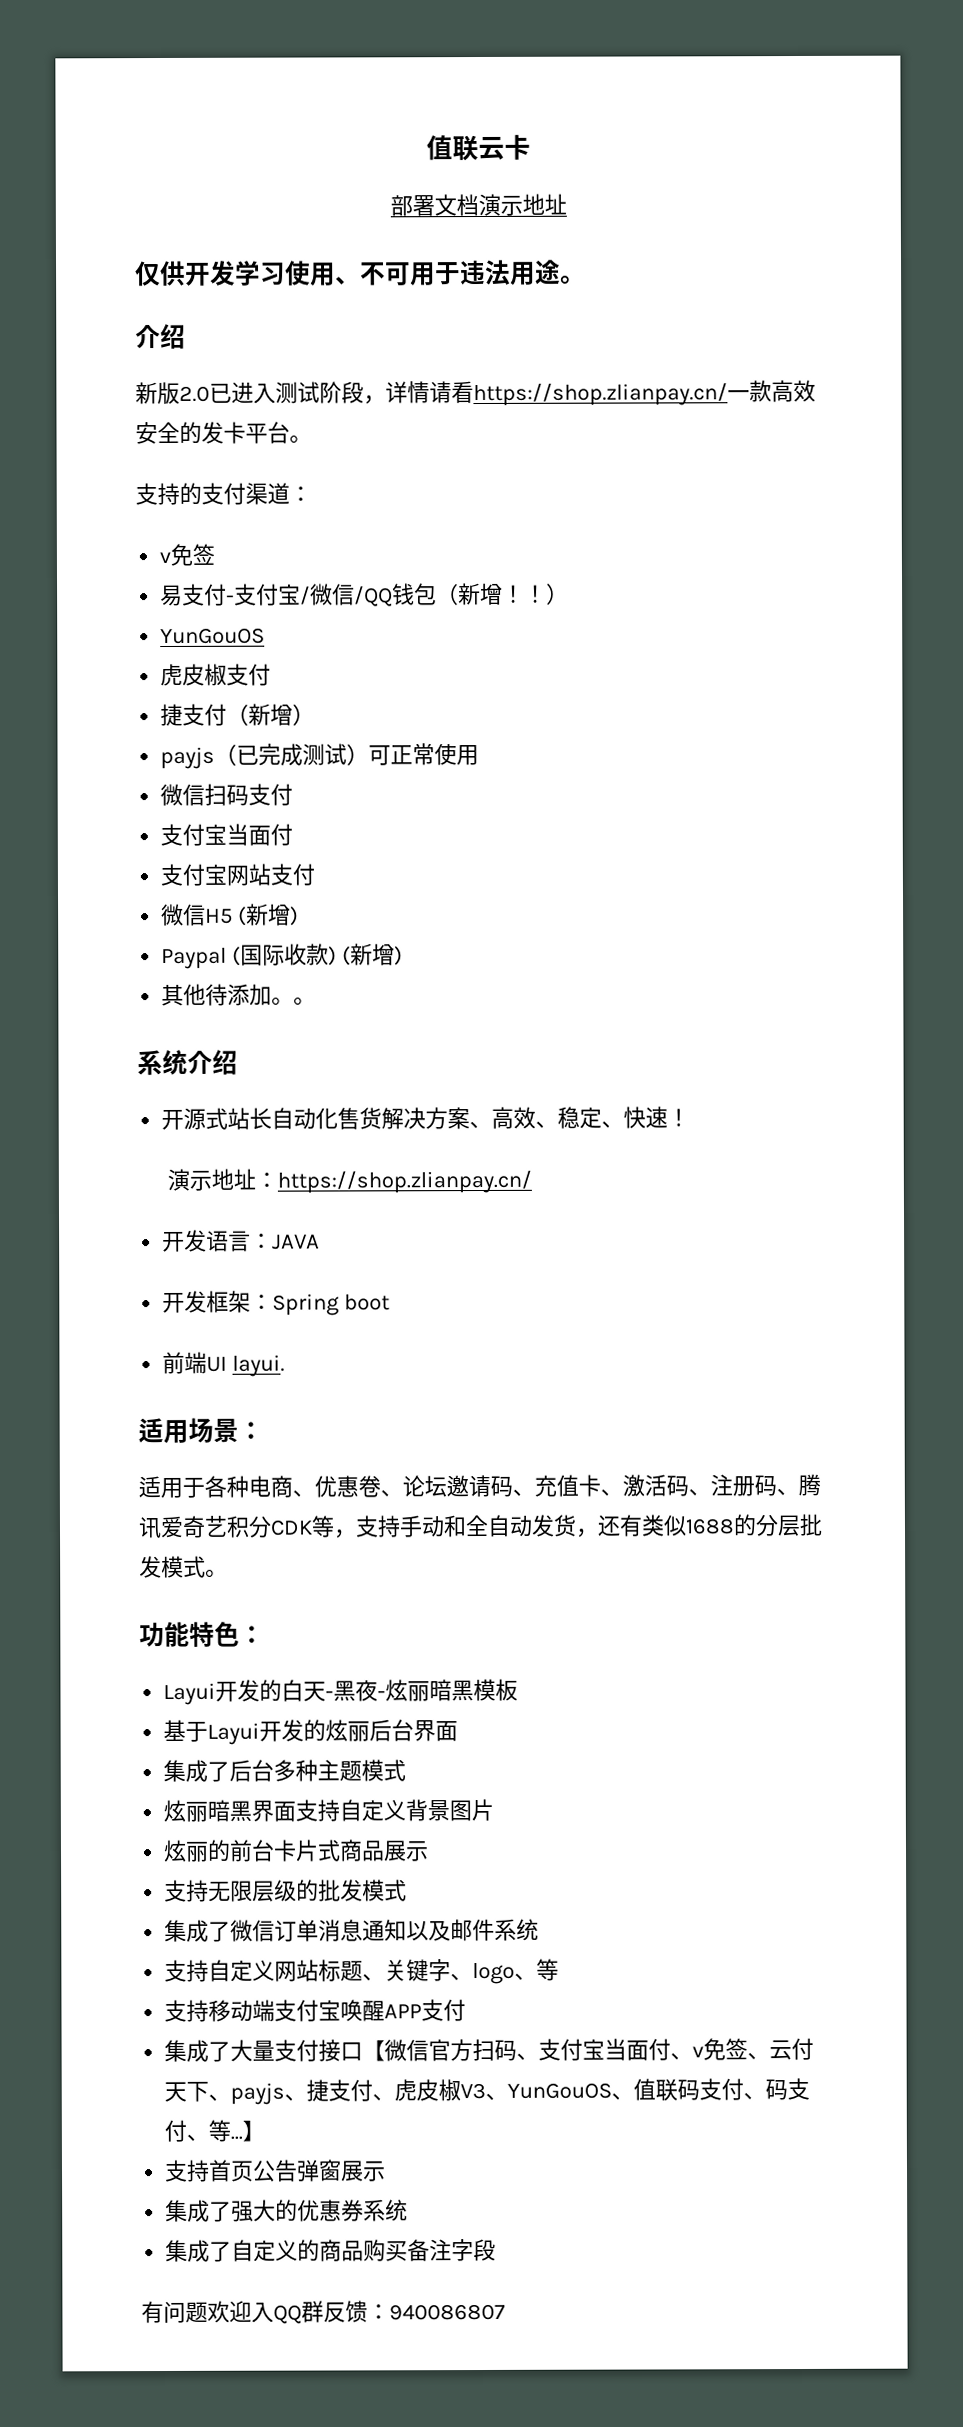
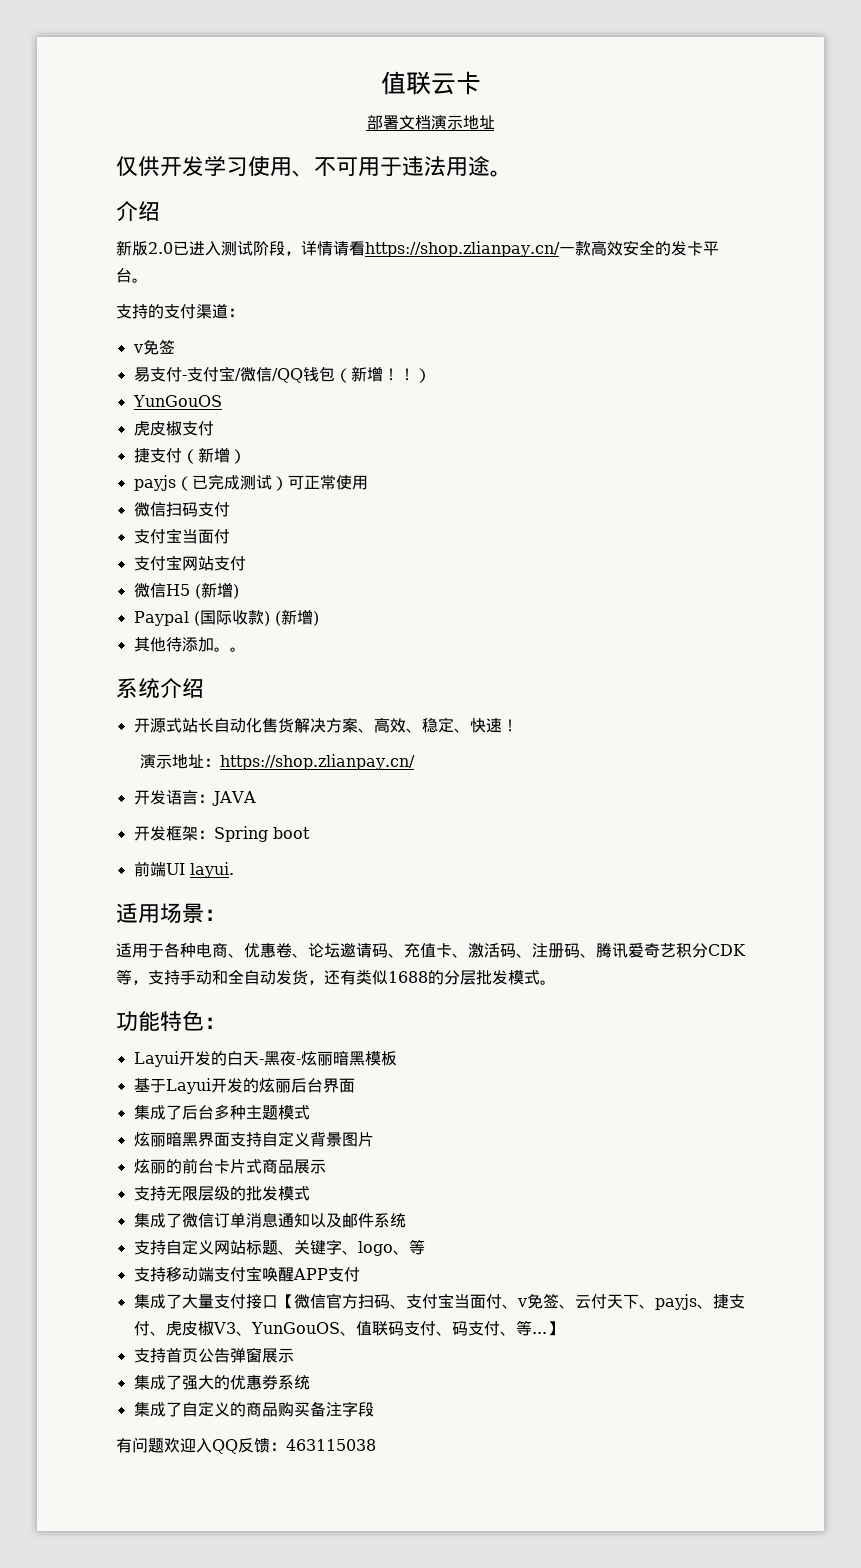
- 有问题欢迎入QQ群反馈：940086807
+ 有问题欢迎入QQ反馈：463115038

